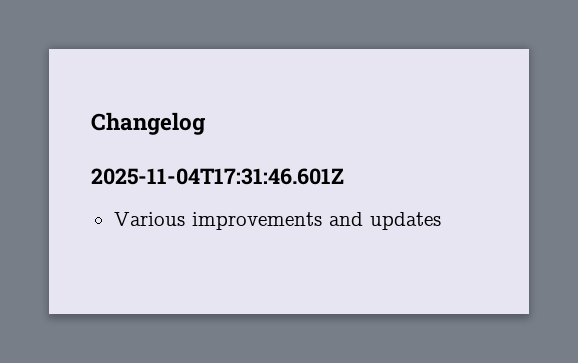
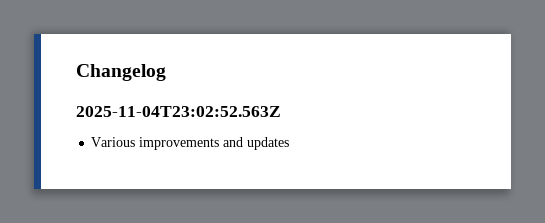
- 2025-11-04T17:31:46.601Z
+ 2025-11-04T23:02:52.563Z

